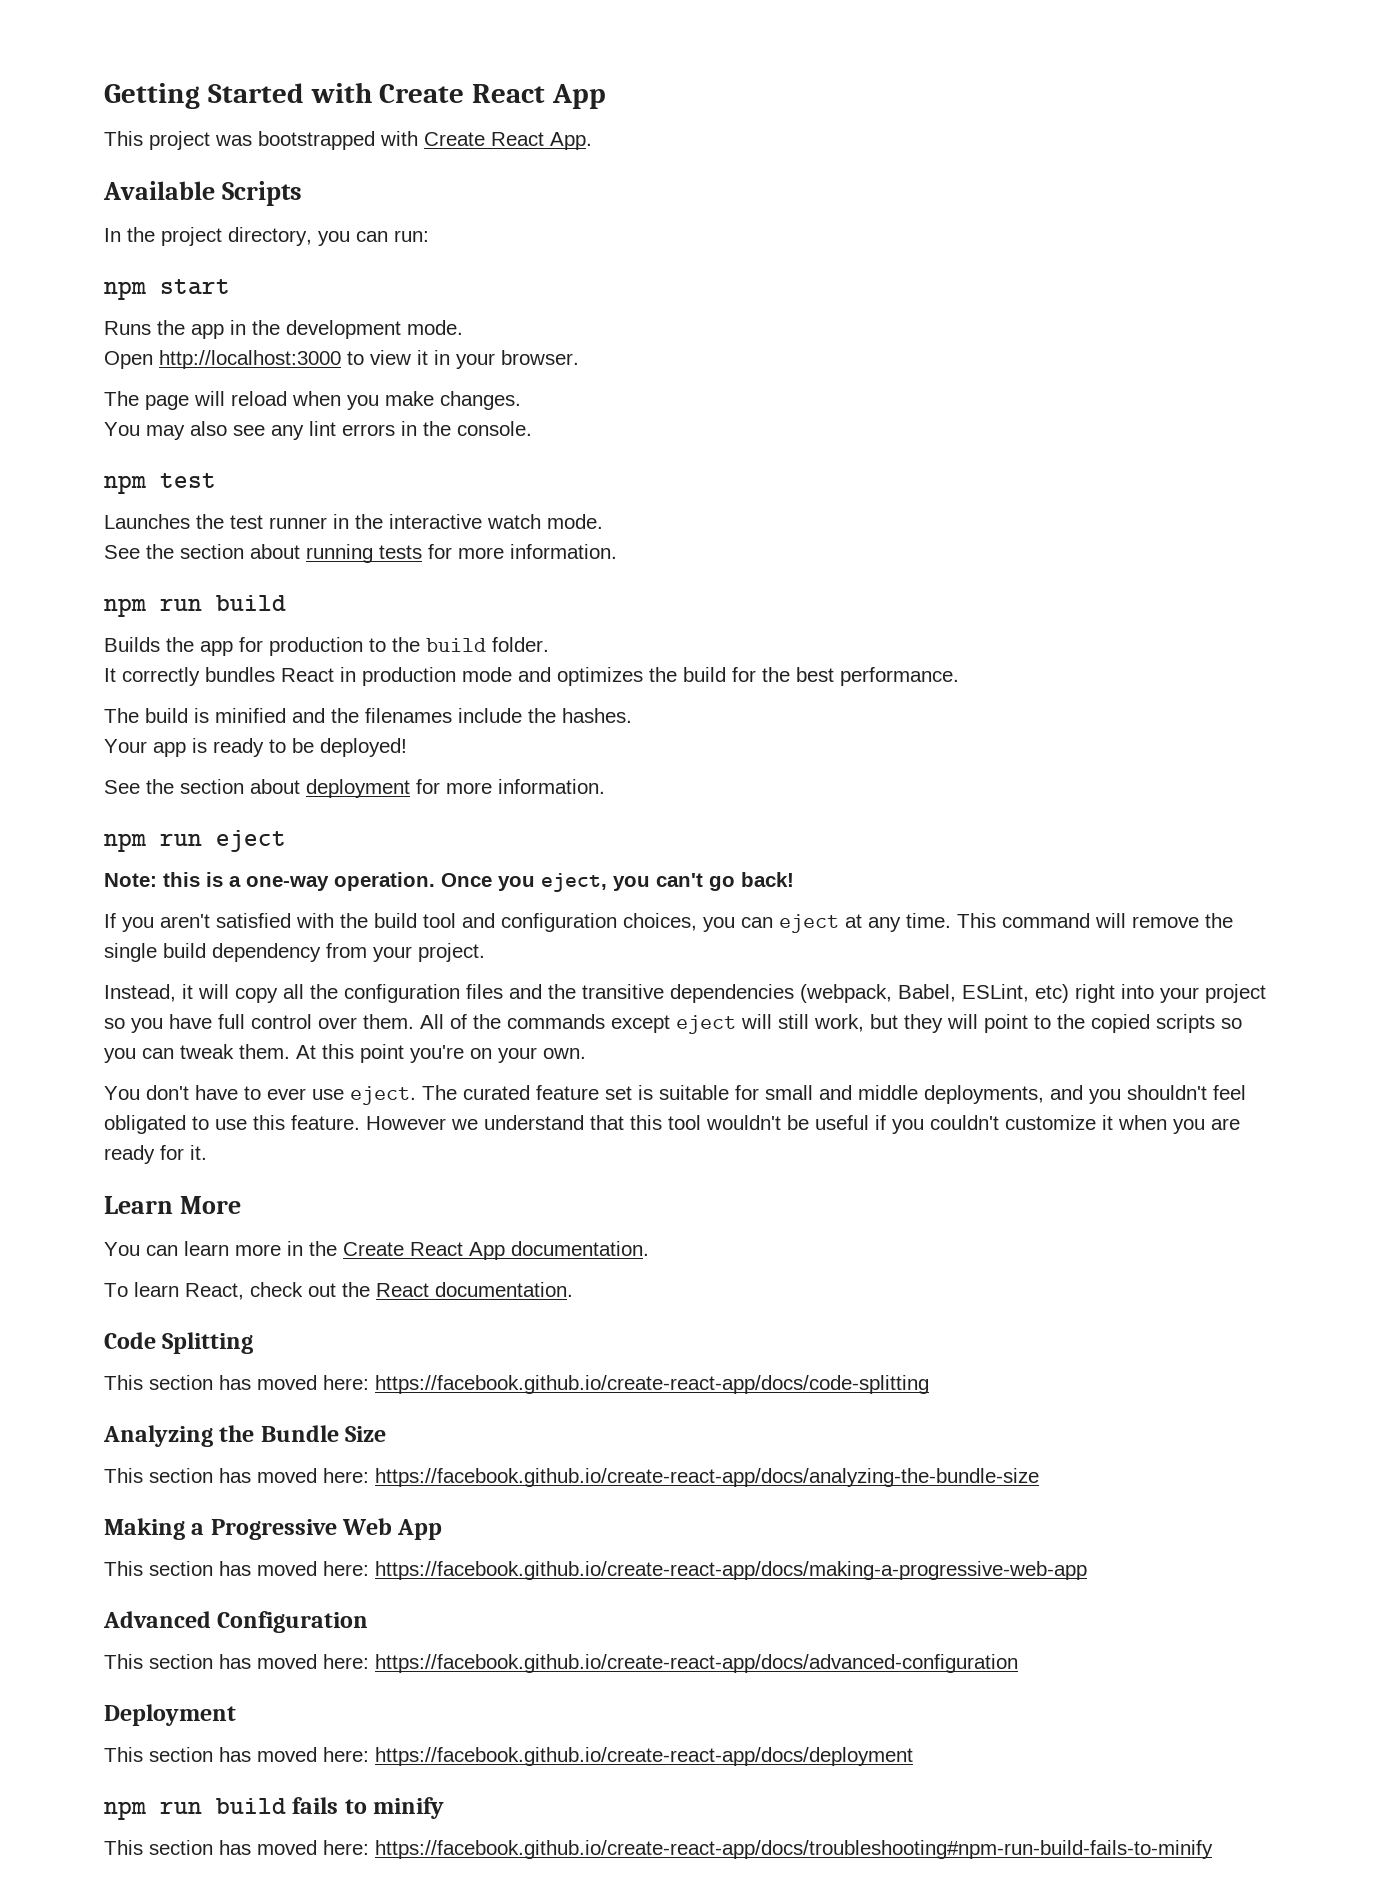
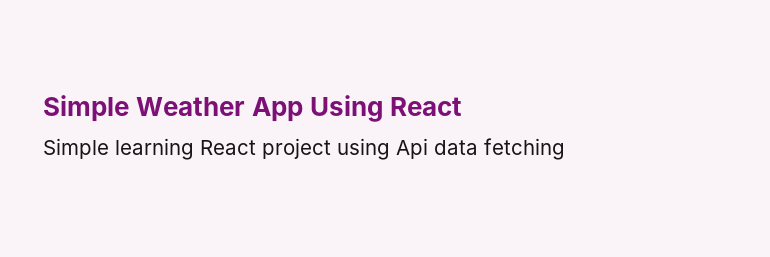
- Getting Started with Create React App
- This project was bootstrapped with Create React App.
- Available Scripts
- In the project directory, you can run:
- npm start
- Runs the app in the development mode.
- Open http://localhost:3000 to view it in your browser.
- The page will reload when you make changes.
- You may also see any lint errors in the console.
- npm test
- Launches the test runner in the interactive watch mode.
- See the section about running tests for more information.
- npm run build
- Builds the app for production to the build folder.
- It correctly bundles React in production mode and optimizes the build for the best performance.
- The build is minified and the filenames include the hashes.
- Your app is ready to be deployed!
- See the section about deployment for more information.
- npm run eject
- Note: this is a one-way operation. Once you eject, you can't go back!
- If you aren't satisfied with the build tool and configuration choices, you can eject at any time. This command will remove the single build dependency from your project.
- Instead, it will copy all the configuration files and the transitive dependencies (webpack, Babel, ESLint, etc) right into your project so you have full control over them. All of the commands except eject will still work, but they will point to the copied scripts so you can tweak them. At this point you're on your own.
- You don't have to ever use eject. The curated feature set is suitable for small and middle deployments, and you shouldn't feel obligated to use this feature. However we understand that this tool wouldn't be useful if you couldn't customize it when you are ready for it.
- Learn More
- You can learn more in the Create React App documentation.
- To learn React, check out the React documentation.
- Code Splitting
- This section has moved here: https://facebook.github.io/create-react-app/docs/code-splitting
- Analyzing the Bundle Size
- This section has moved here: https://facebook.github.io/create-react-app/docs/analyzing-the-bundle-size
- Making a Progressive Web App
- This section has moved here: https://facebook.github.io/create-react-app/docs/making-a-progressive-web-app
- Advanced Configuration
- This section has moved here: https://facebook.github.io/create-react-app/docs/advanced-configuration
- Deployment
- This section has moved here: https://facebook.github.io/create-react-app/docs/deployment
- npm run build fails to minify
- This section has moved here: https://facebook.github.io/create-react-app/docs/troubleshooting#npm-run-build-fails-to-minify
+ Simple Weather App Using React
+ Simple learning React project using Api data fetching

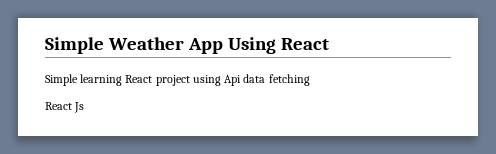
+ React Js

